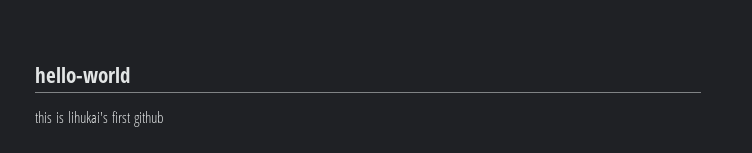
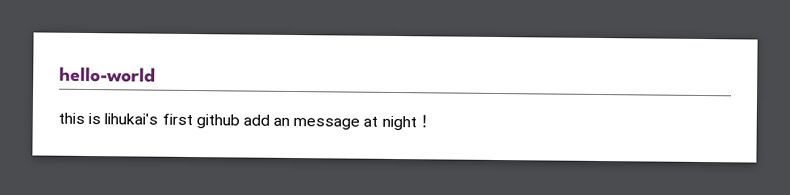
- this is lihukai's first github
+ this is lihukai's first github add an message at night！

